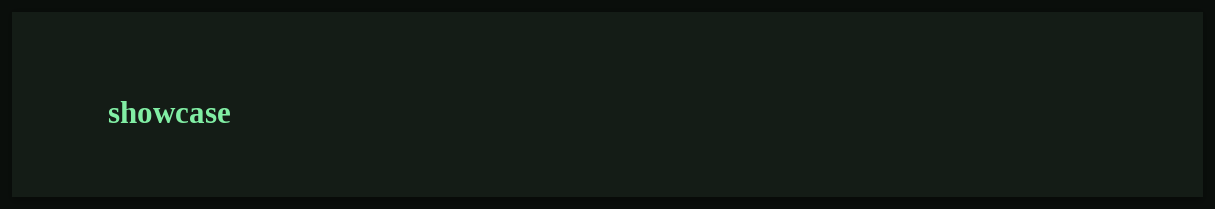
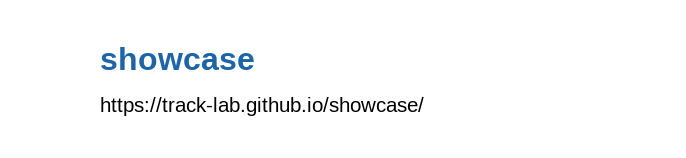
+ https://track-lab.github.io/showcase/

